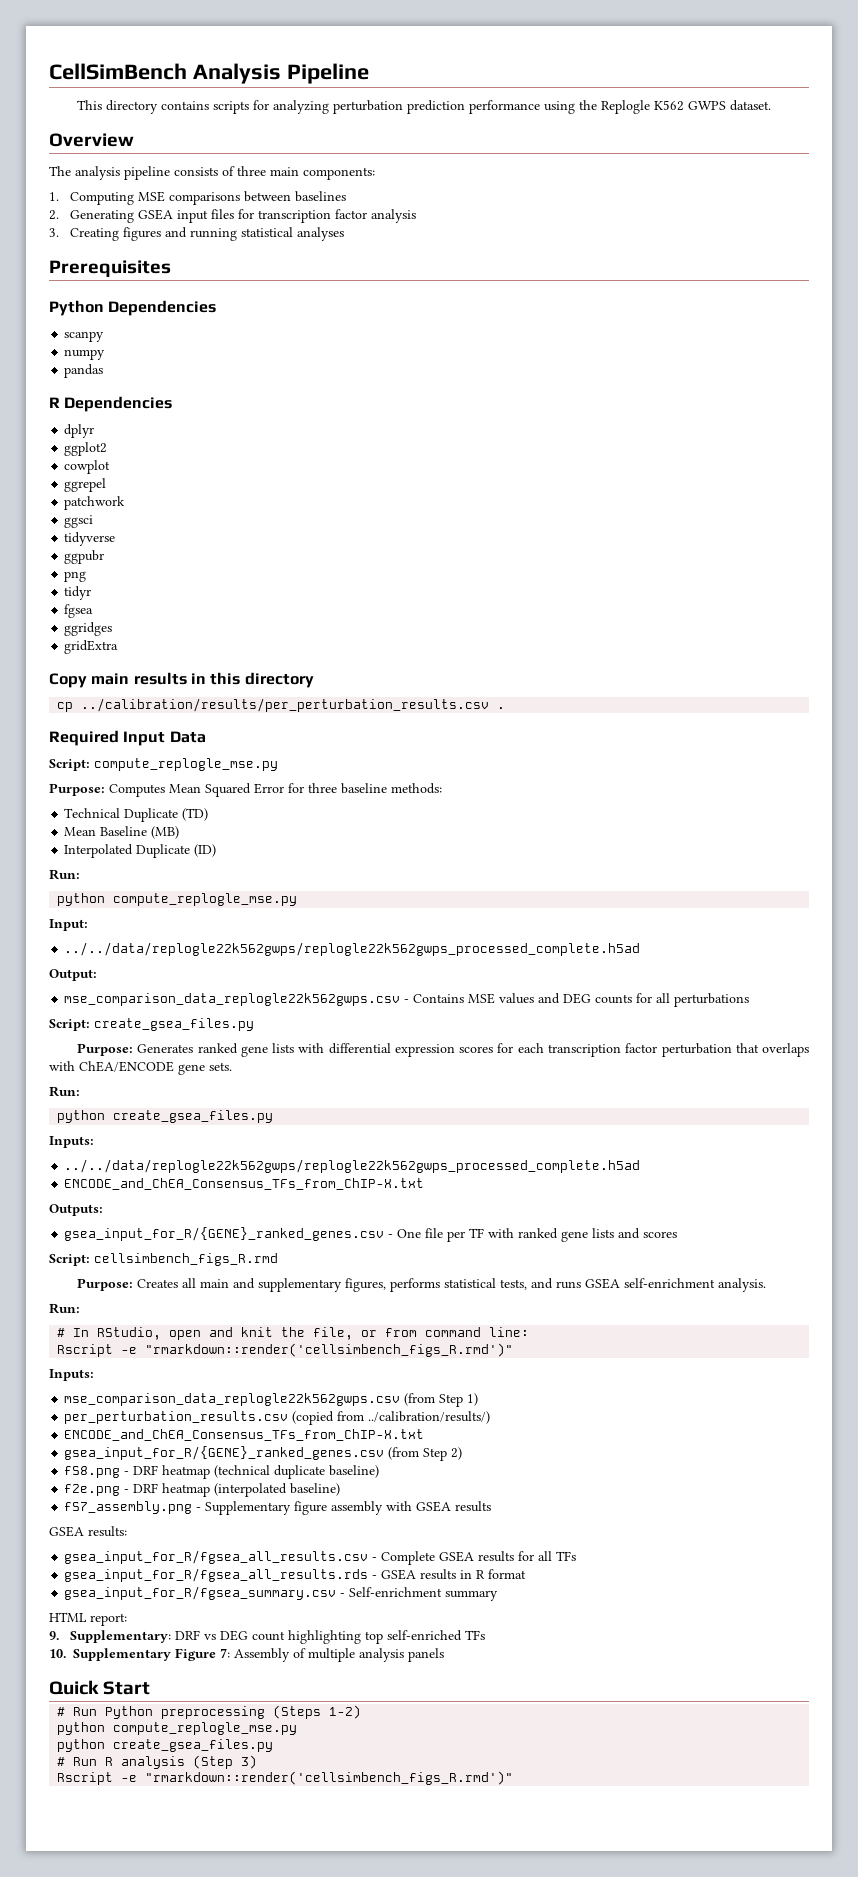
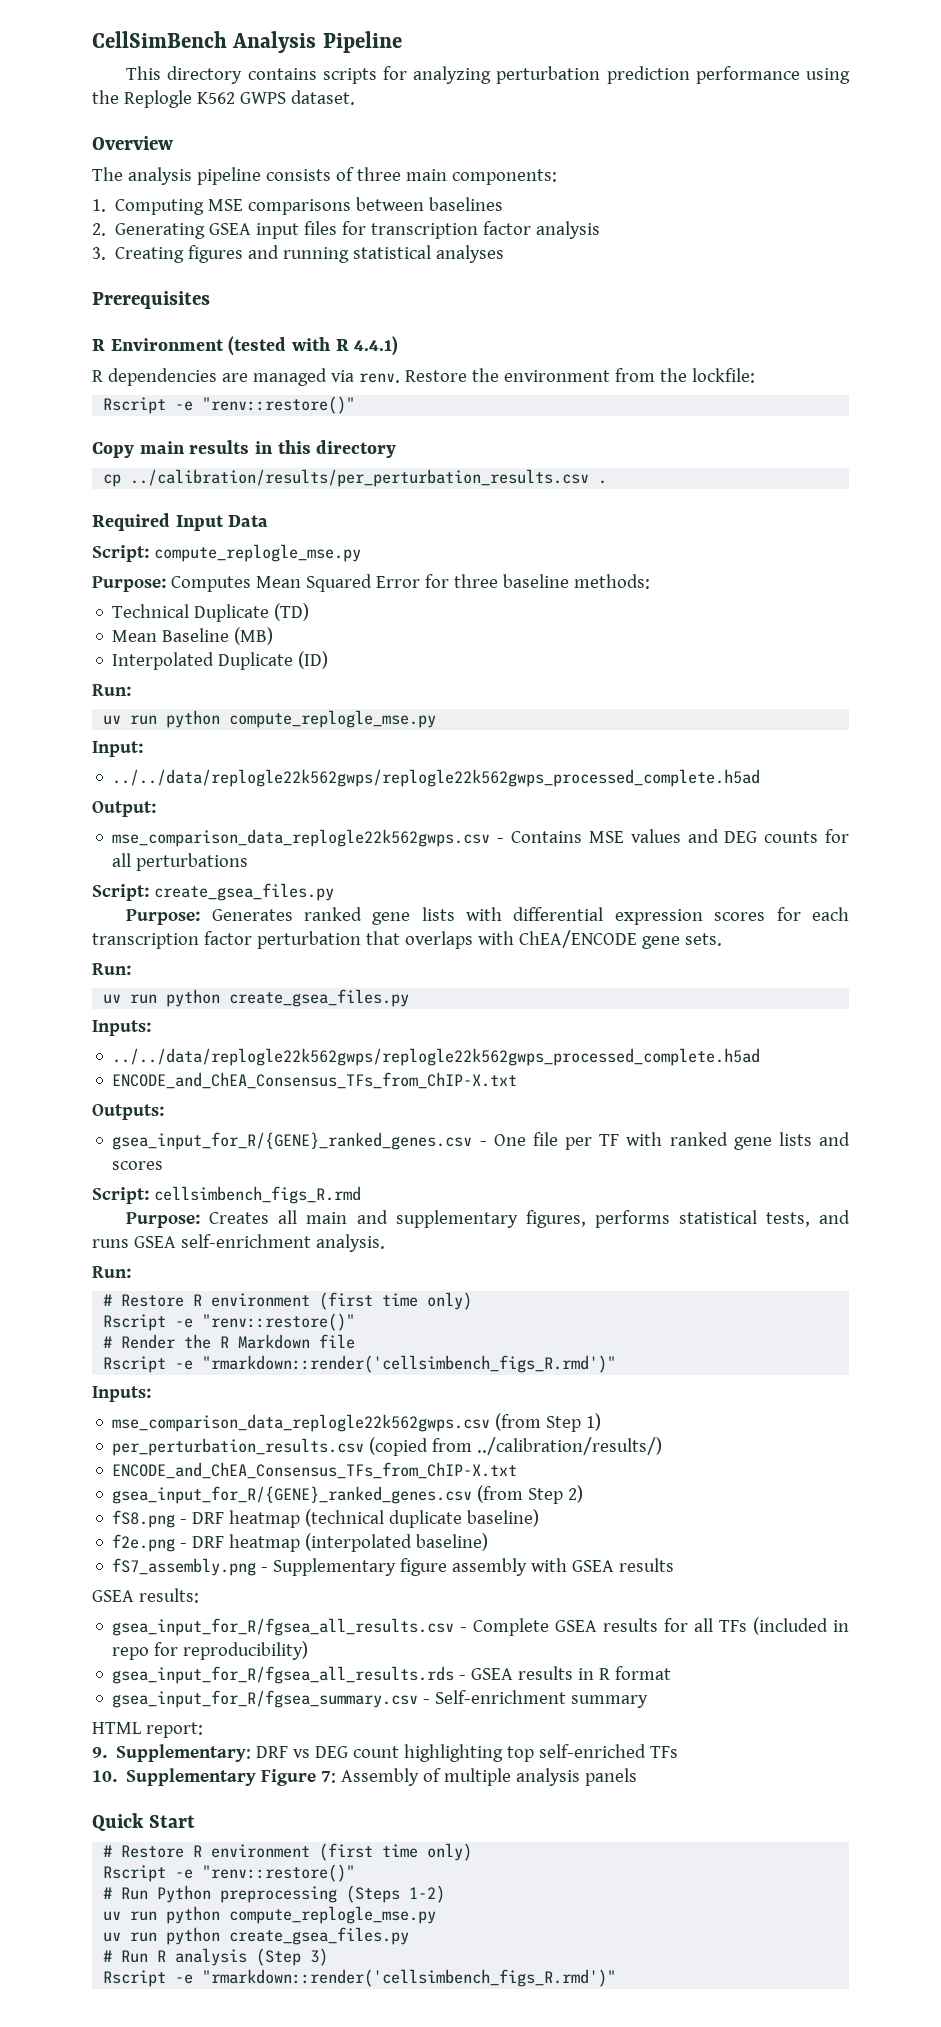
- Python Dependencies
- scanpy
- numpy
- pandas
- R Dependencies
- dplyr
- ggplot2
- cowplot
- ggrepel
- patchwork
- ggsci
- tidyverse
- ggpubr
- png
- tidyr
- fgsea
- ggridges
- gridExtra
+ R Environment (tested with R 4.4.1)
+ R dependencies are managed via renv. Restore the environment from the lockfile:
+ Rscript -e "renv::restore()"
  Interpolated Duplicate (ID)
  Run:
- python compute_replogle_mse.py
+ uv run python compute_replogle_mse.py
  Purpose: Generates ranked gene lists with differential expression scores for each transcription factor perturbation that overlaps with ChEA/ENCODE gene sets.
  Run:
- python create_gsea_files.py
+ uv run python create_gsea_files.py
  Purpose: Creates all main and supplementary figures, performs statistical tests, and runs GSEA self-enrichment analysis.
  Run:
- # In RStudio, open and knit the file, or from command line:
+ # Restore R environment (first time only)
+ Rscript -e "renv::restore()"
+ # Render the R Markdown file
- gsea_input_for_R/fgsea_all_results.csv - Complete GSEA results for all TFs
+ gsea_input_for_R/fgsea_all_results.csv - Complete GSEA results for all TFs (included in repo for reproducibility)
  Quick Start
+ # Restore R environment (first time only)
+ Rscript -e "renv::restore()"
  # Run Python preprocessing (Steps 1-2)
- python compute_replogle_mse.py
- python create_gsea_files.py
+ uv run python compute_replogle_mse.py
+ uv run python create_gsea_files.py

